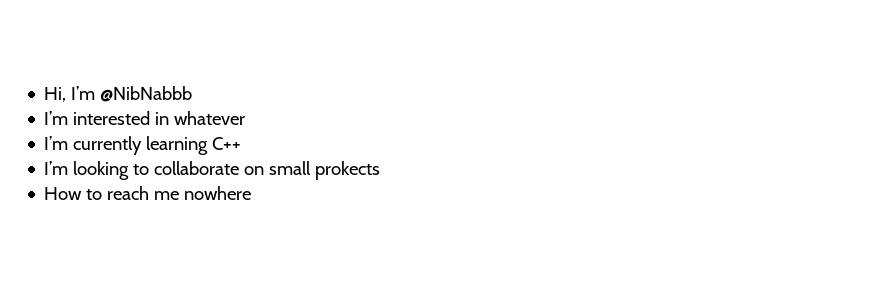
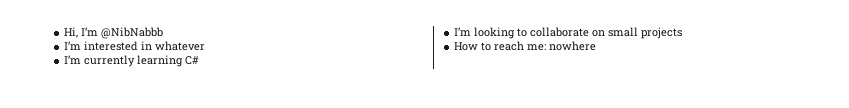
- I’m currently learning C++
+ I’m currently learning C#
- I’m looking to collaborate on small prokects
+ I’m looking to collaborate on small projects
- How to reach me nowhere
+ How to reach me: nowhere

